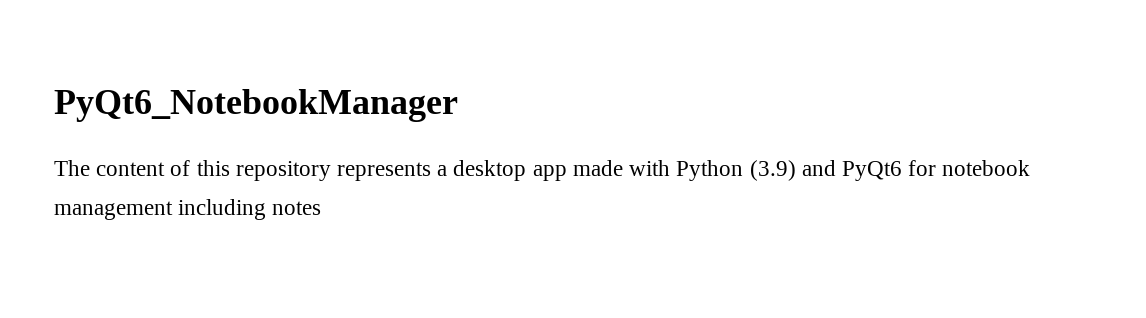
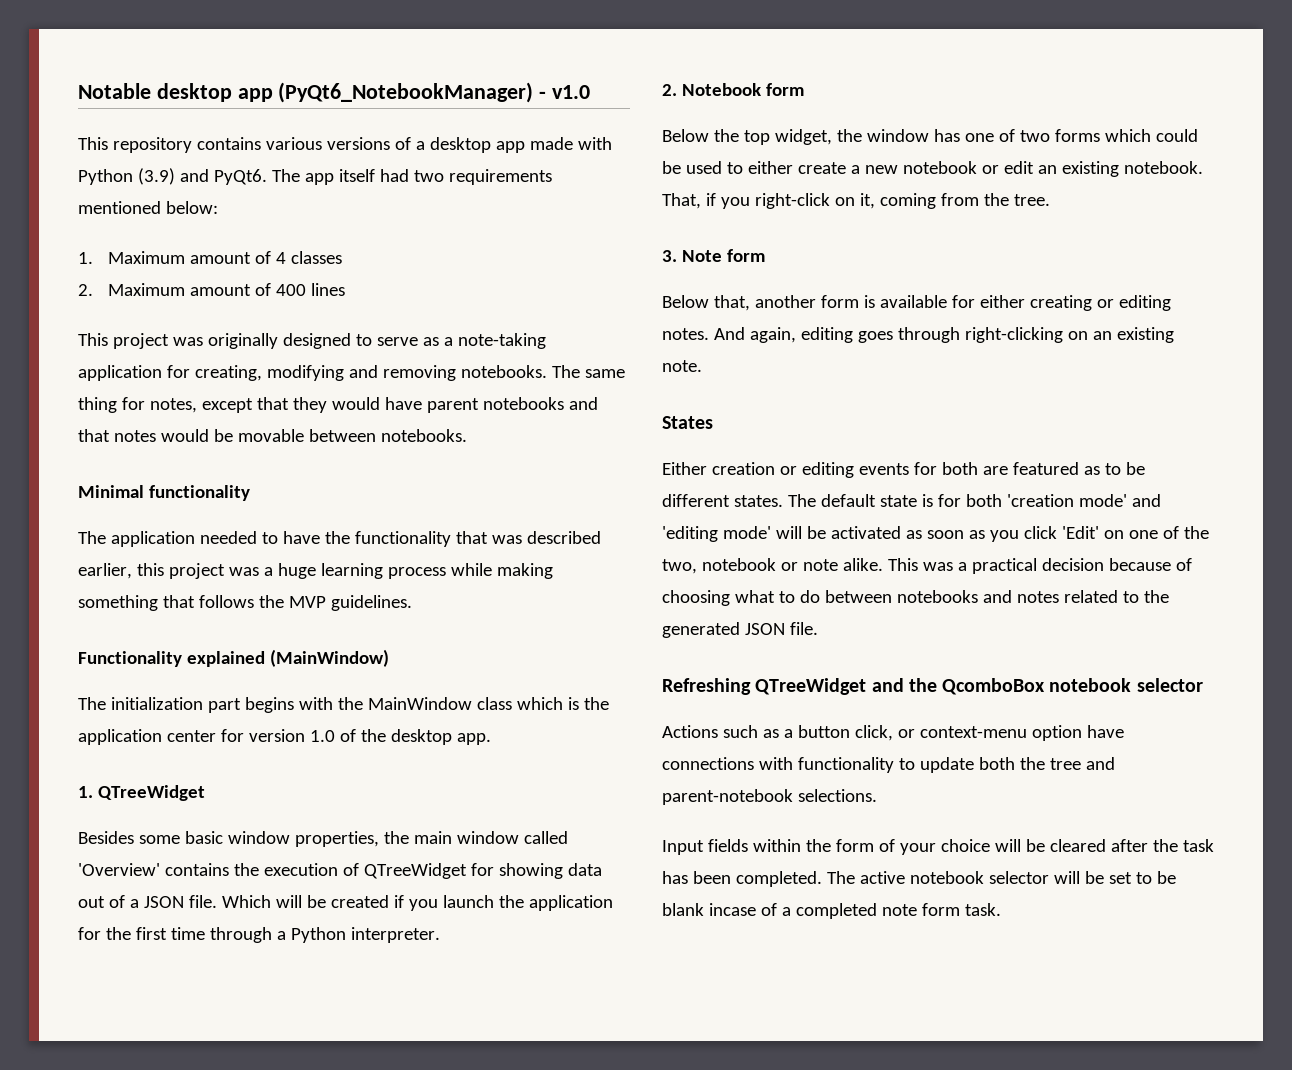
- PyQt6_NotebookManager
- The content of this repository represents a desktop app made with Python (3.9) and PyQt6 for notebook management including notes
+ Notable desktop app (PyQt6_NotebookManager) - v1.0
+ This repository contains various versions of a desktop app made with Python (3.9) and PyQt6. The app itself had two requirements mentioned below:
+ 1. Maximum amount of 4 classes
+ 2. Maximum amount of 400 lines
+ This project was originally designed to serve as a note-taking application for creating, modifying and removing notebooks. The same thing for notes, except that they would have parent notebooks and that notes would be movable between notebooks.
+ Minimal functionality
+ The application needed to have the functionality that was described earlier, this project was a huge learning process while making something that follows the MVP guidelines.
+ Functionality explained (MainWindow)
+ The initialization part begins with the MainWindow class which is the application center for version 1.0 of the desktop app.
+ 1. QTreeWidget
+ Besides some basic window properties, the main window called 'Overview' contains the execution of QTreeWidget for showing data out of a JSON file. Which will be created if you launch the application for the first time through a Python interpreter.
+ 2. Notebook form
+ Below the top widget, the window has one of two forms which could be used to either create a new notebook or edit an existing notebook. That, if you right-click on it, coming from the tree.
+ 3. Note form
+ Below that, another form is available for either creating or editing notes. And again, editing goes through right-clicking on an existing note.
+ States
+ Either creation or editing events for both are featured as to be different states. The default state is for both 'creation mode' and 'editing mode' will be activated as soon as you click 'Edit' on one of the two, notebook or note alike. This was a practical decision because of choosing what to do between notebooks and notes related to the generated JSON file.
+ Refreshing QTreeWidget and the QcomboBox notebook selector
+ Actions such as a button click, or context-menu option have connections with functionality to update both the tree and parent-notebook selections.
+ Input fields within the form of your choice will be cleared after the task has been completed. The active notebook selector will be set to be blank incase of a completed note form task.

